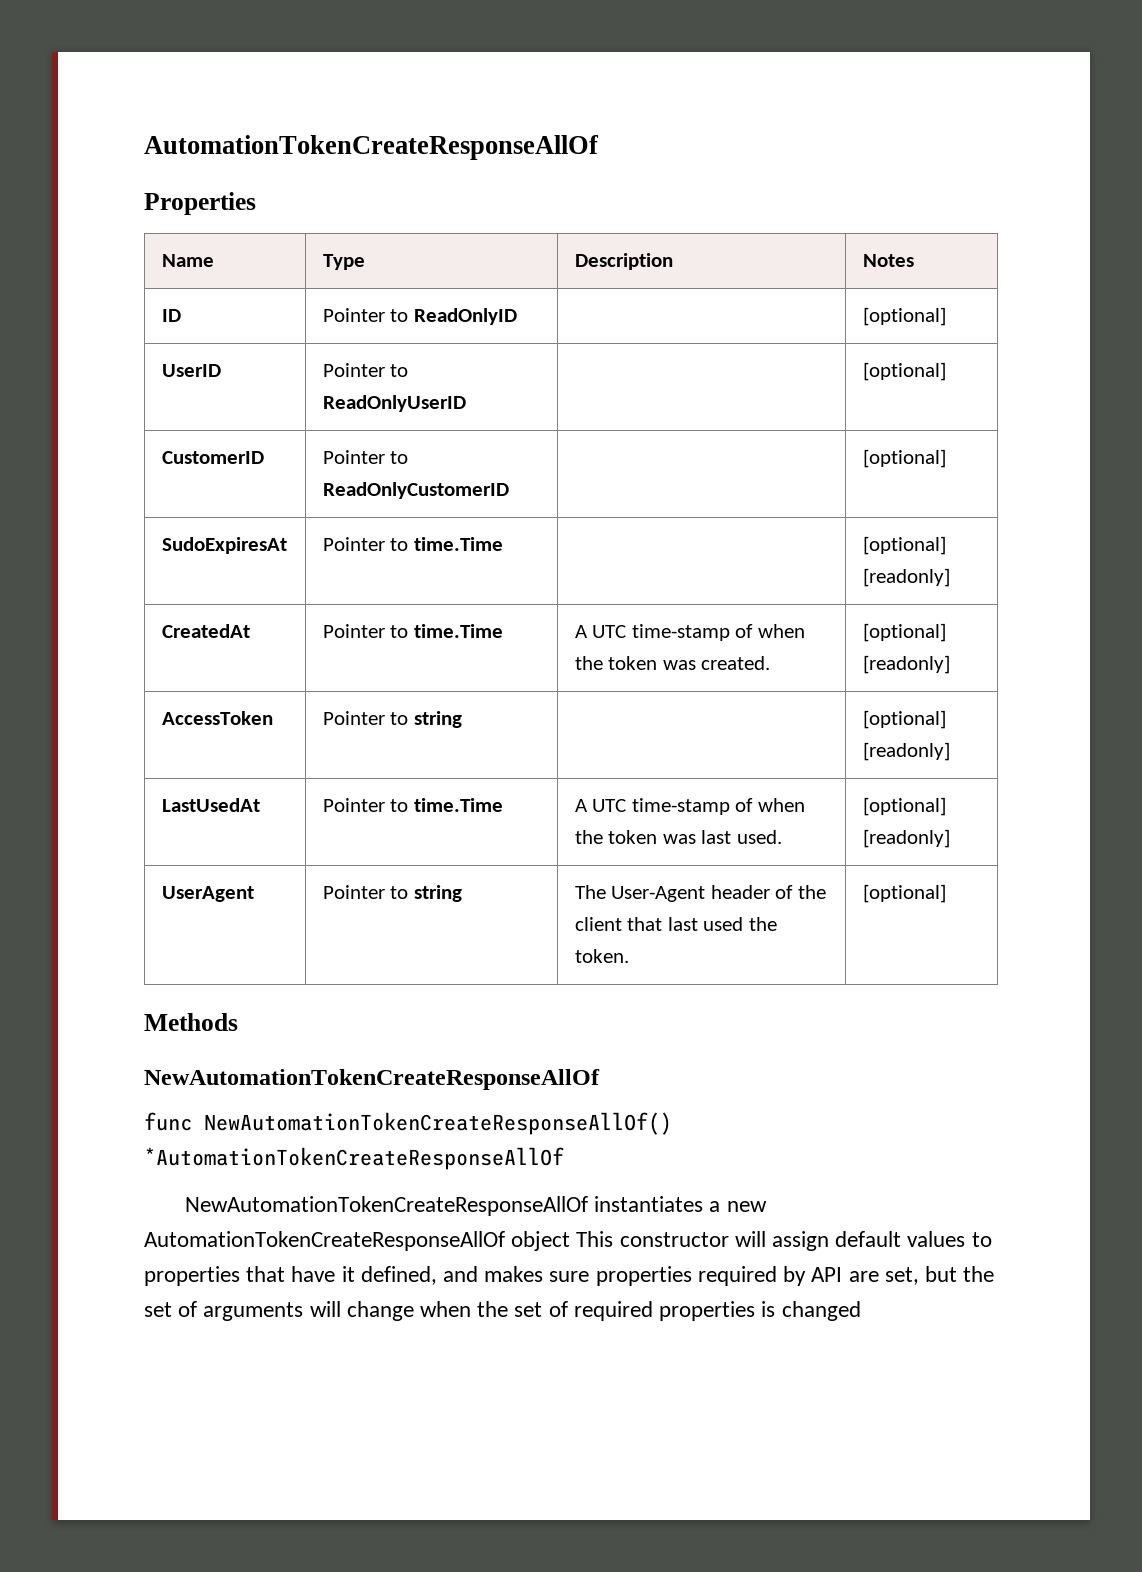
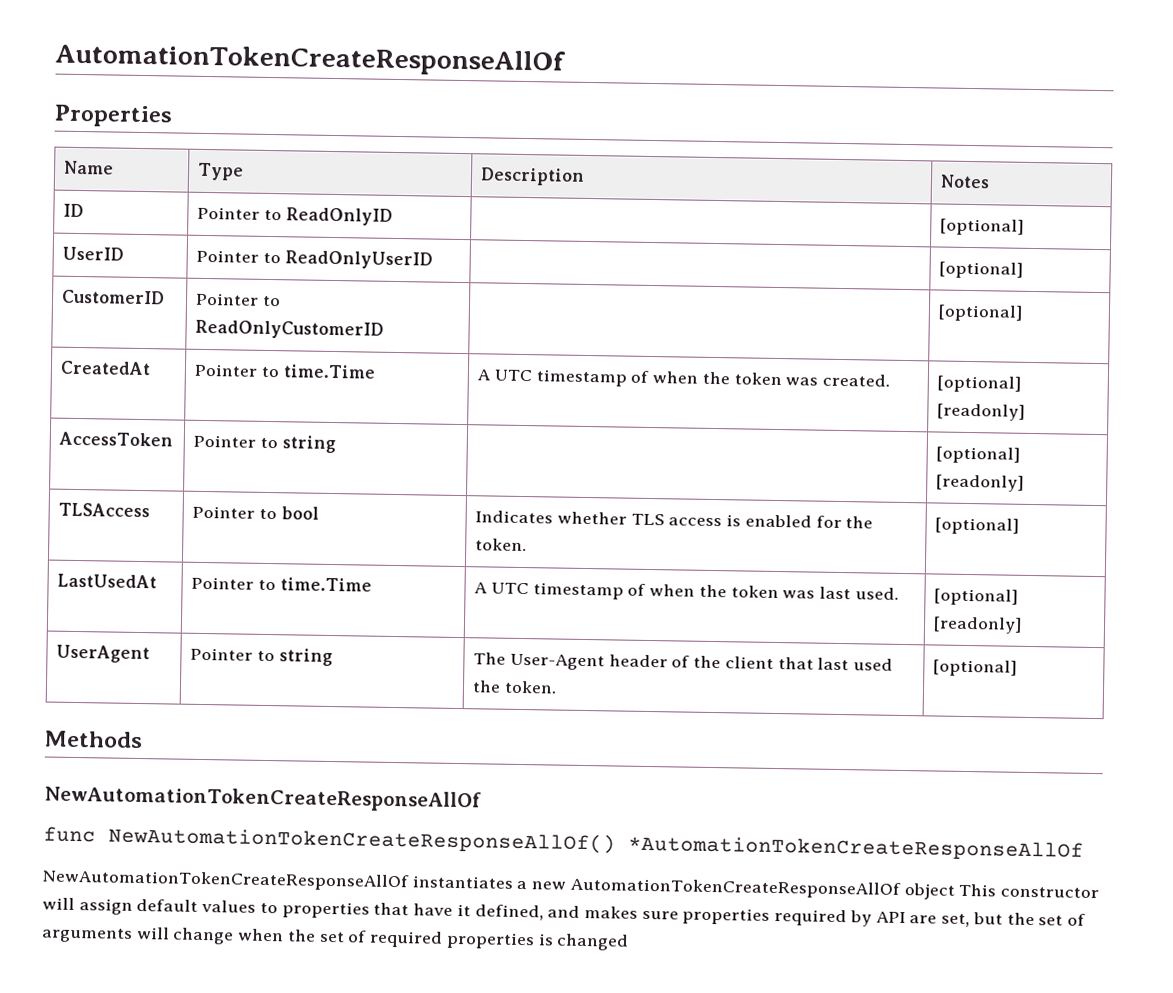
- SudoExpiresAt | Pointer to time.Time | | [optional] [readonly]
- CreatedAt | Pointer to time.Time | A UTC time-stamp of when the token was created. | [optional] [readonly]
+ CreatedAt | Pointer to time.Time | A UTC timestamp of when the token was created. | [optional] [readonly]
+ TLSAccess | Pointer to bool | Indicates whether TLS access is enabled for the token. | [optional]
- LastUsedAt | Pointer to time.Time | A UTC time-stamp of when the token was last used. | [optional] [readonly]
+ LastUsedAt | Pointer to time.Time | A UTC timestamp of when the token was last used. | [optional] [readonly]

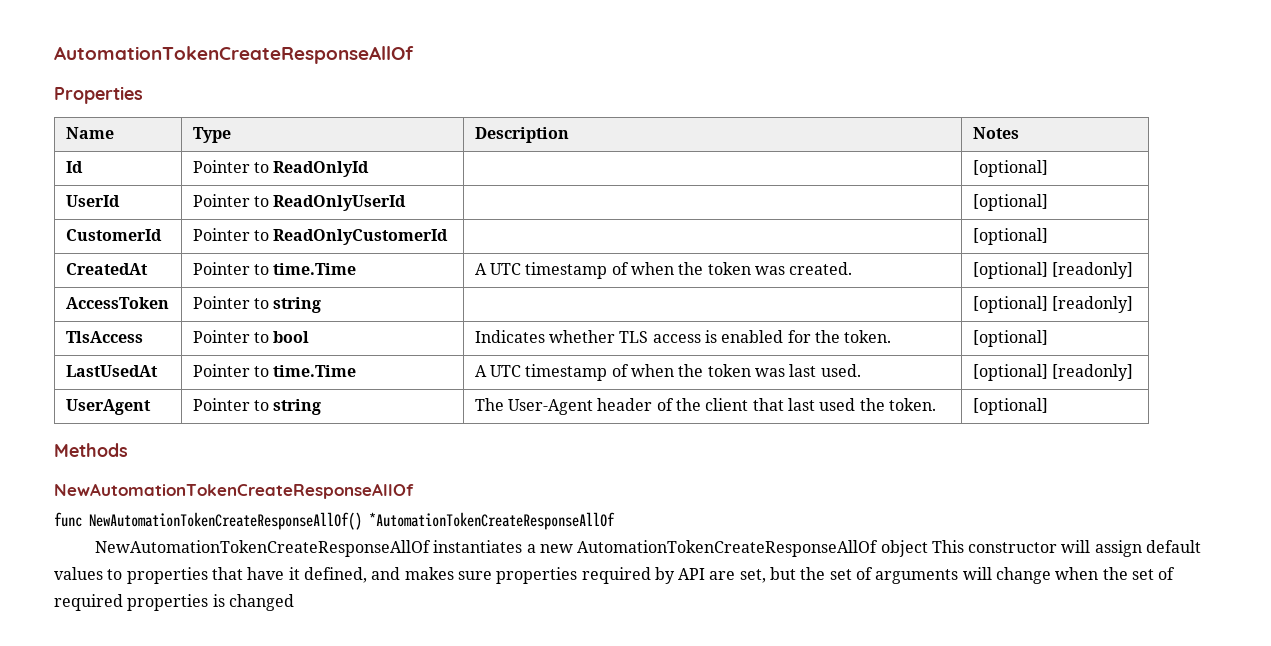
- ID | Pointer to ReadOnlyID | | [optional]
- UserID | Pointer to ReadOnlyUserID | | [optional]
- CustomerID | Pointer to ReadOnlyCustomerID | | [optional]
+ Id | Pointer to ReadOnlyId | | [optional]
+ UserId | Pointer to ReadOnlyUserId | | [optional]
+ CustomerId | Pointer to ReadOnlyCustomerId | | [optional]
- TLSAccess | Pointer to bool | Indicates whether TLS access is enabled for the token. | [optional]
+ TlsAccess | Pointer to bool | Indicates whether TLS access is enabled for the token. | [optional]

